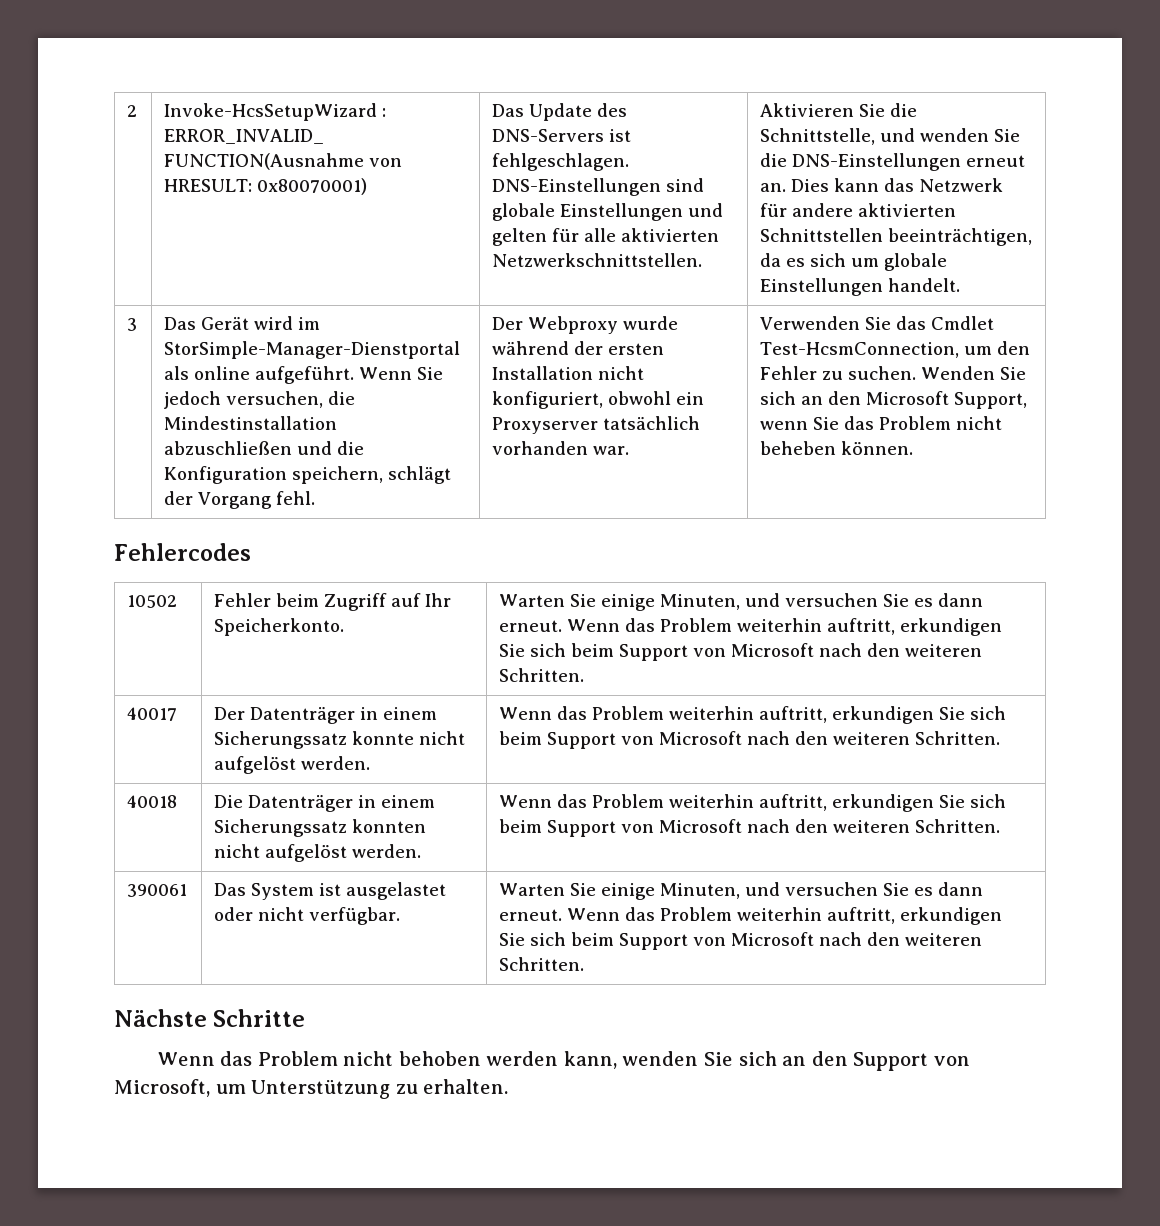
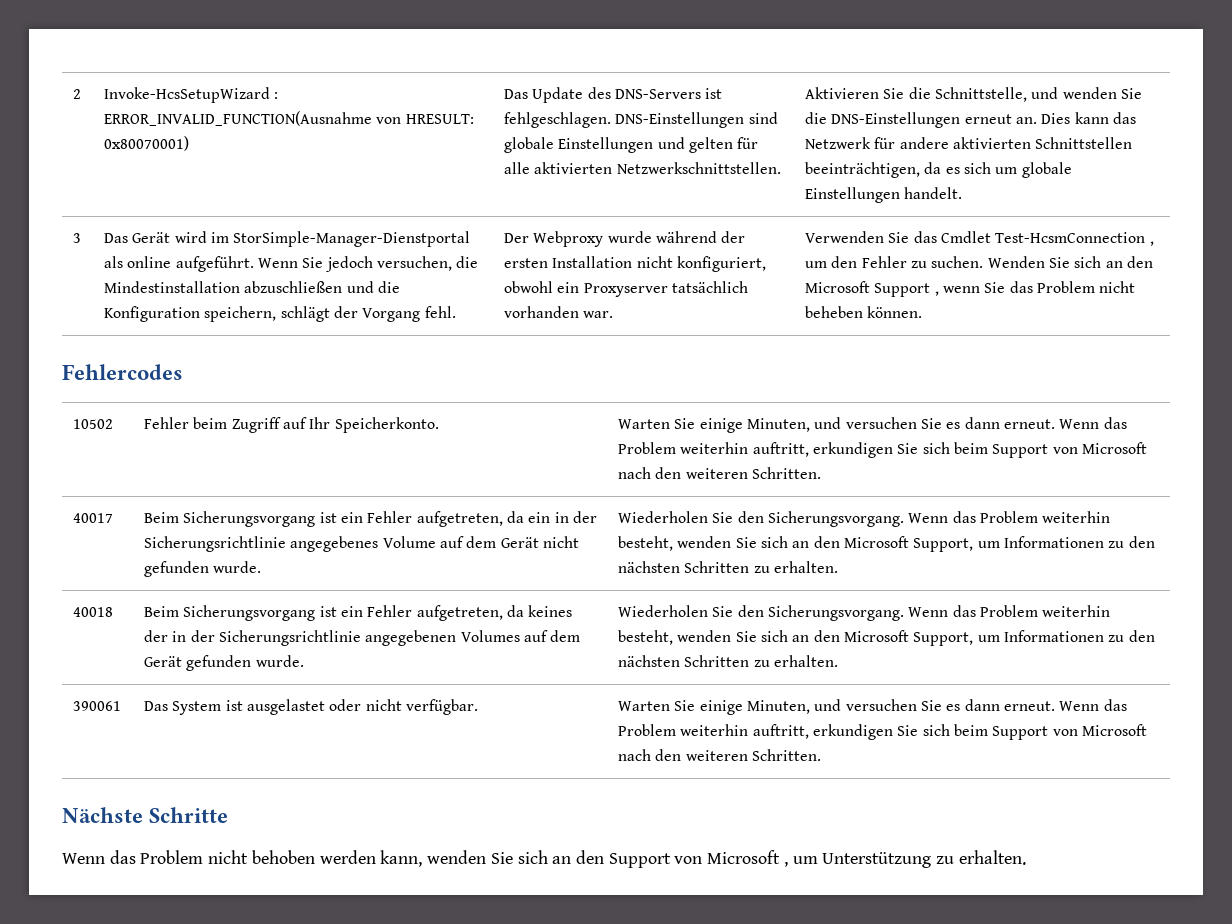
- Verwenden Sie das Cmdlet Test-HcsmConnection, um den Fehler zu suchen.
+ Verwenden Sie das Cmdlet Test-HcsmConnection , um den Fehler zu suchen.
- Wenden Sie sich an den Microsoft Support, wenn Sie das Problem nicht beheben können.
+ Wenden Sie sich an den Microsoft Support , wenn Sie das Problem nicht beheben können.
- Der Datenträger in einem Sicherungssatz konnte nicht aufgelöst werden. | Wenn das Problem weiterhin auftritt, erkundigen Sie sich beim Support von Microsoft nach den weiteren Schritten.
- 40018 | Die Datenträger in einem Sicherungssatz konnten nicht aufgelöst werden. | Wenn das Problem weiterhin auftritt, erkundigen Sie sich beim Support von Microsoft nach den weiteren Schritten.
+ Beim Sicherungsvorgang ist ein Fehler aufgetreten, da ein in der Sicherungsrichtlinie angegebenes Volume auf dem Gerät nicht gefunden wurde. | Wiederholen Sie den Sicherungsvorgang. Wenn das Problem weiterhin besteht, wenden Sie sich an den Microsoft Support, um Informationen zu den nächsten Schritten zu erhalten.
+ 40018 | Beim Sicherungsvorgang ist ein Fehler aufgetreten, da keines der in der Sicherungsrichtlinie angegebenen Volumes auf dem Gerät gefunden wurde. | Wiederholen Sie den Sicherungsvorgang. Wenn das Problem weiterhin besteht, wenden Sie sich an den Microsoft Support, um Informationen zu den nächsten Schritten zu erhalten.
- Wenn das Problem nicht behoben werden kann, wenden Sie sich an den Support von Microsoft, um Unterstützung zu erhalten.
+ Wenn das Problem nicht behoben werden kann, wenden Sie sich an den Support von Microsoft , um Unterstützung zu erhalten.

